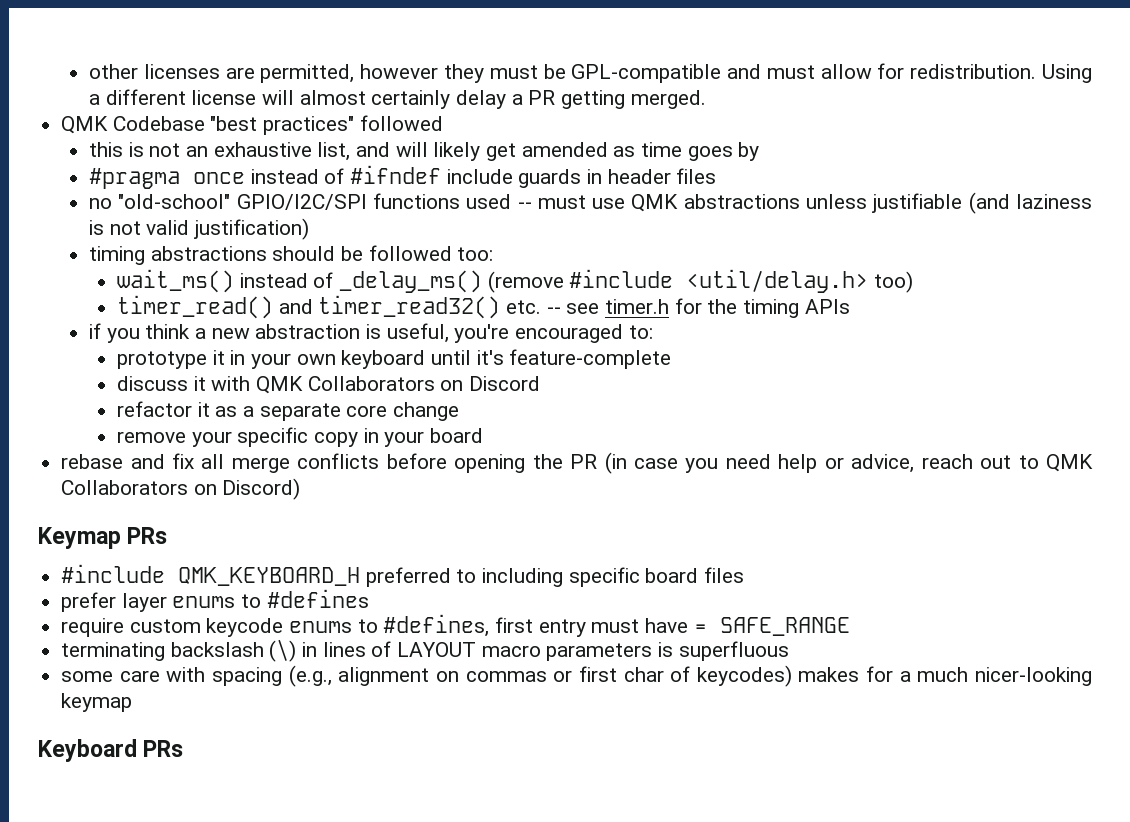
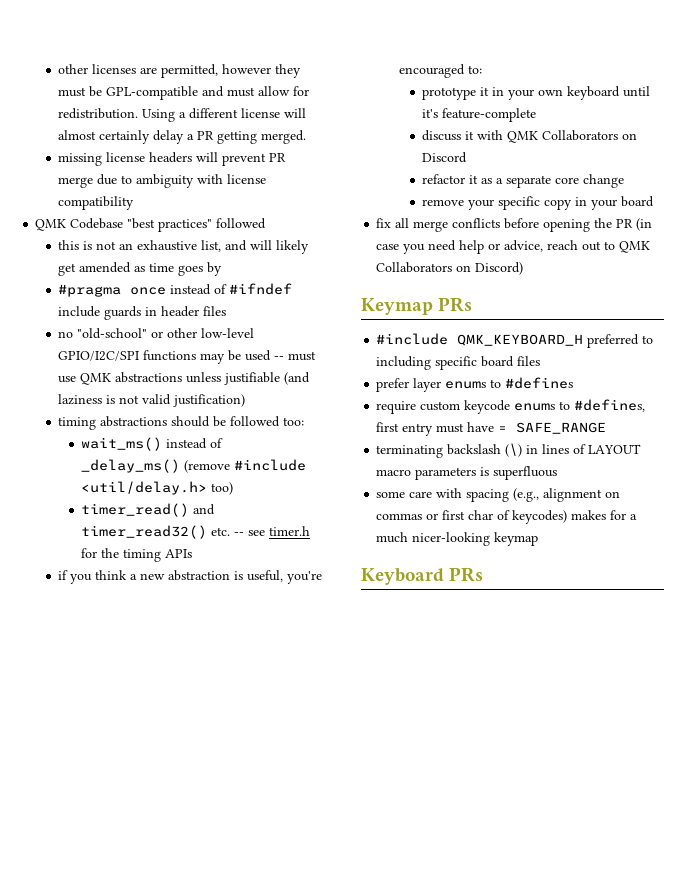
+ missing license headers will prevent PR merge due to ambiguity with license compatibility
- no "old-school" GPIO/I2C/SPI functions used -- must use QMK abstractions unless justifiable (and laziness is not valid justification)
+ no "old-school" or other low-level GPIO/I2C/SPI functions may be used -- must use QMK abstractions unless justifiable (and laziness is not valid justification)
- rebase and fix all merge conflicts before opening the PR (in case you need help or advice, reach out to QMK Collaborators on Discord)
+ fix all merge conflicts before opening the PR (in case you need help or advice, reach out to QMK Collaborators on Discord)

